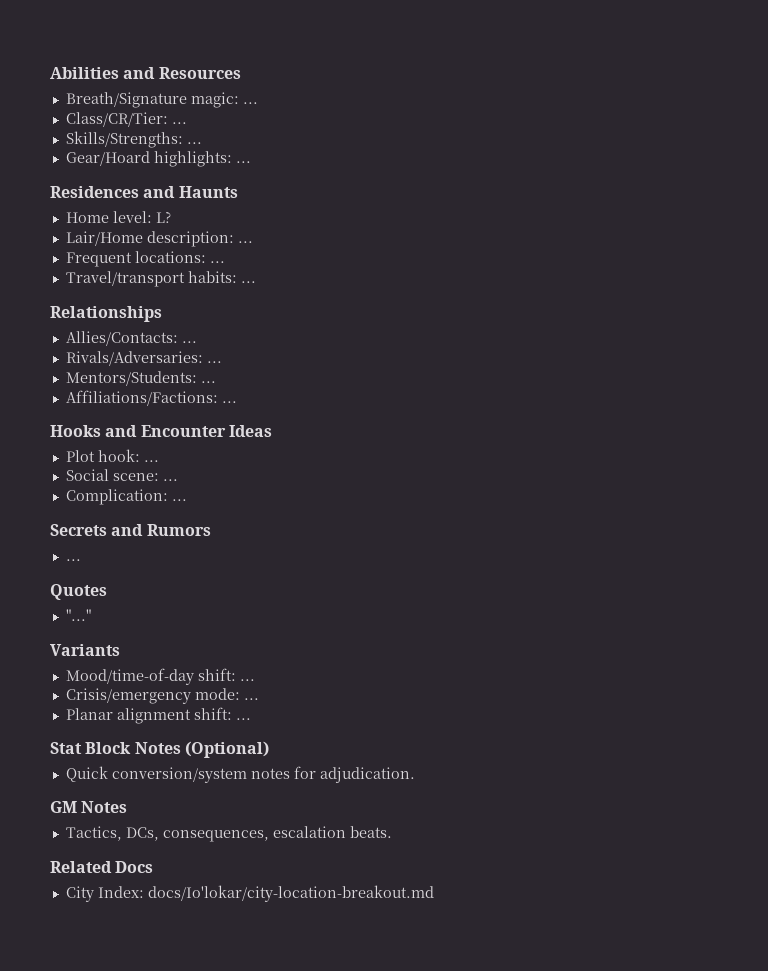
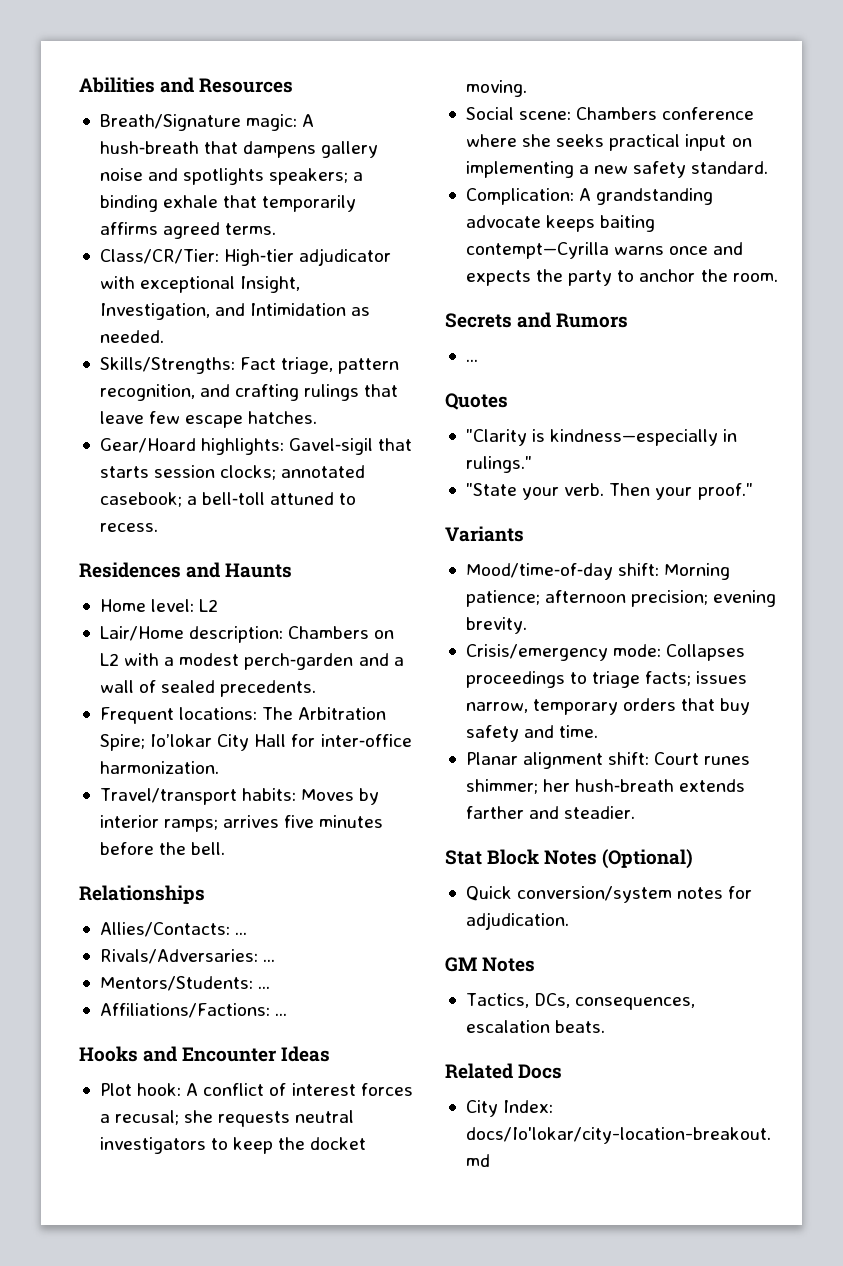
- Breath/Signature magic: ...
- Class/CR/Tier: ...
- Skills/Strengths: ...
- Gear/Hoard highlights: ...
+ Breath/Signature magic: A hush‑breath that dampens gallery noise and spotlights speakers; a binding exhale that temporarily affirms agreed terms.
+ Class/CR/Tier: High‑tier adjudicator with exceptional Insight, Investigation, and Intimidation as needed.
+ Skills/Strengths: Fact triage, pattern recognition, and crafting rulings that leave few escape hatches.
+ Gear/Hoard highlights: Gavel‑sigil that starts session clocks; annotated casebook; a bell‑toll attuned to recess.
- Home level: L?
+ Home level: L2
- Lair/Home description: ...
- Frequent locations: ...
- Travel/transport habits: ...
+ Lair/Home description: Chambers on L2 with a modest perch‑garden and a wall of sealed precedents.
+ Frequent locations: The Arbitration Spire; Io’lokar City Hall for inter‑office harmonization.
+ Travel/transport habits: Moves by interior ramps; arrives five minutes before the bell.
- Plot hook: ...
- Social scene: ...
- Complication: ...
+ Plot hook: A conflict of interest forces a recusal; she requests neutral investigators to keep the docket moving.
+ Social scene: Chambers conference where she seeks practical input on implementing a new safety standard.
+ Complication: A grandstanding advocate keeps baiting contempt—Cyrilla warns once and expects the party to anchor the room.
- "..."
+ "Clarity is kindness—especially in rulings."
+ "State your verb. Then your proof."
  Variants
- Mood/time‑of‑day shift: ...
- Crisis/emergency mode: ...
- Planar alignment shift: ...
+ Mood/time‑of‑day shift: Morning patience; afternoon precision; evening brevity.
+ Crisis/emergency mode: Collapses proceedings to triage facts; issues narrow, temporary orders that buy safety and time.
+ Planar alignment shift: Court runes shimmer; her hush‑breath extends farther and steadier.

